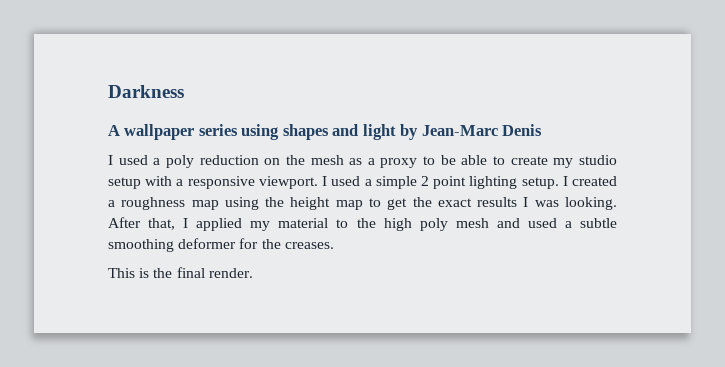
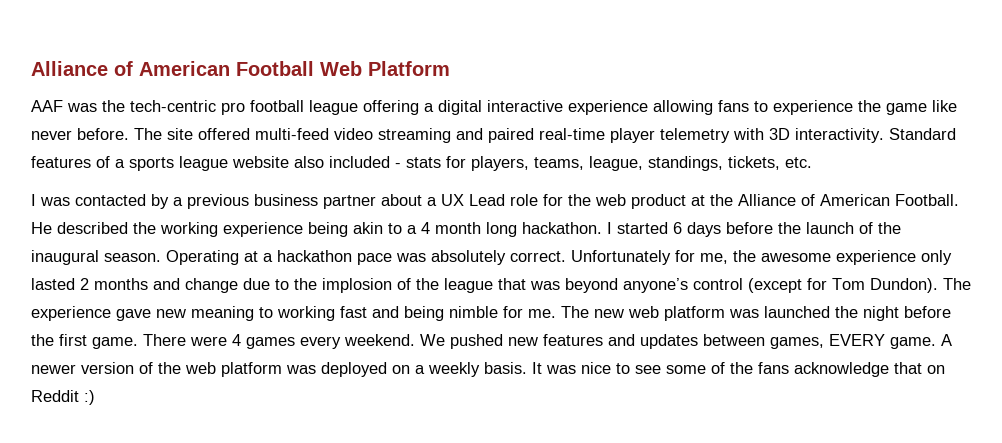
- Darkness
- A wallpaper series using shapes and light by Jean-Marc Denis
- I used a poly reduction on the mesh as a proxy to be able to create my studio setup with a responsive viewport. I used a simple 2 point lighting setup. I created a roughness map using the height map to get the exact results I was looking. After that, I applied my material to the high poly mesh and used a subtle smoothing deformer for the creases.
- This is the final render.
+ Alliance of American Football Web Platform
+ AAF was the tech-centric pro football league offering a digital interactive experience allowing fans to experience the game like never before. The site offered multi-feed video streaming and paired real-time player telemetry with 3D interactivity. Standard features of a sports league website also included - stats for players, teams, league, standings, tickets, etc.
+ I was contacted by a previous business partner about a UX Lead role for the web product at the Alliance of American Football. He described the working experience being akin to a 4 month long hackathon. I started 6 days before the launch of the inaugural season. Operating at a hackathon pace was absolutely correct. Unfortunately for me, the awesome experience only lasted 2 months and change due to the implosion of the league that was beyond anyone’s control (except for Tom Dundon). The experience gave new meaning to working fast and being nimble for me. The new web platform was launched the night before the first game. There were 4 games every weekend. We pushed new features and updates between games, EVERY game. A newer version of the web platform was deployed on a weekly basis. It was nice to see some of the fans acknowledge that on Reddit :)

